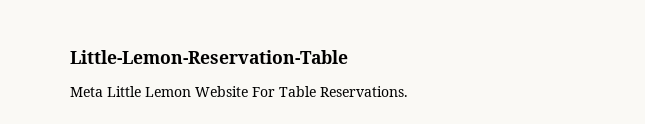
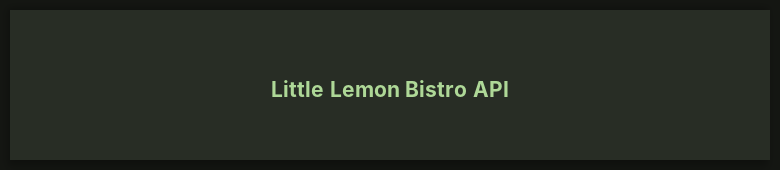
- Little-Lemon-Reservation-Table
- Meta Little Lemon Website For Table Reservations.
+ Little Lemon Bistro API

